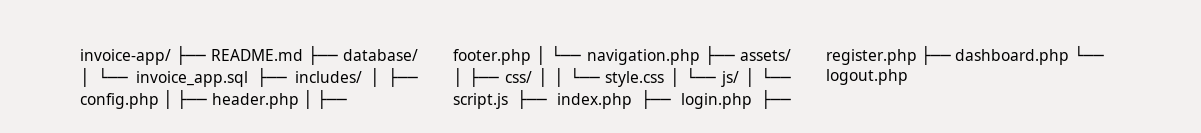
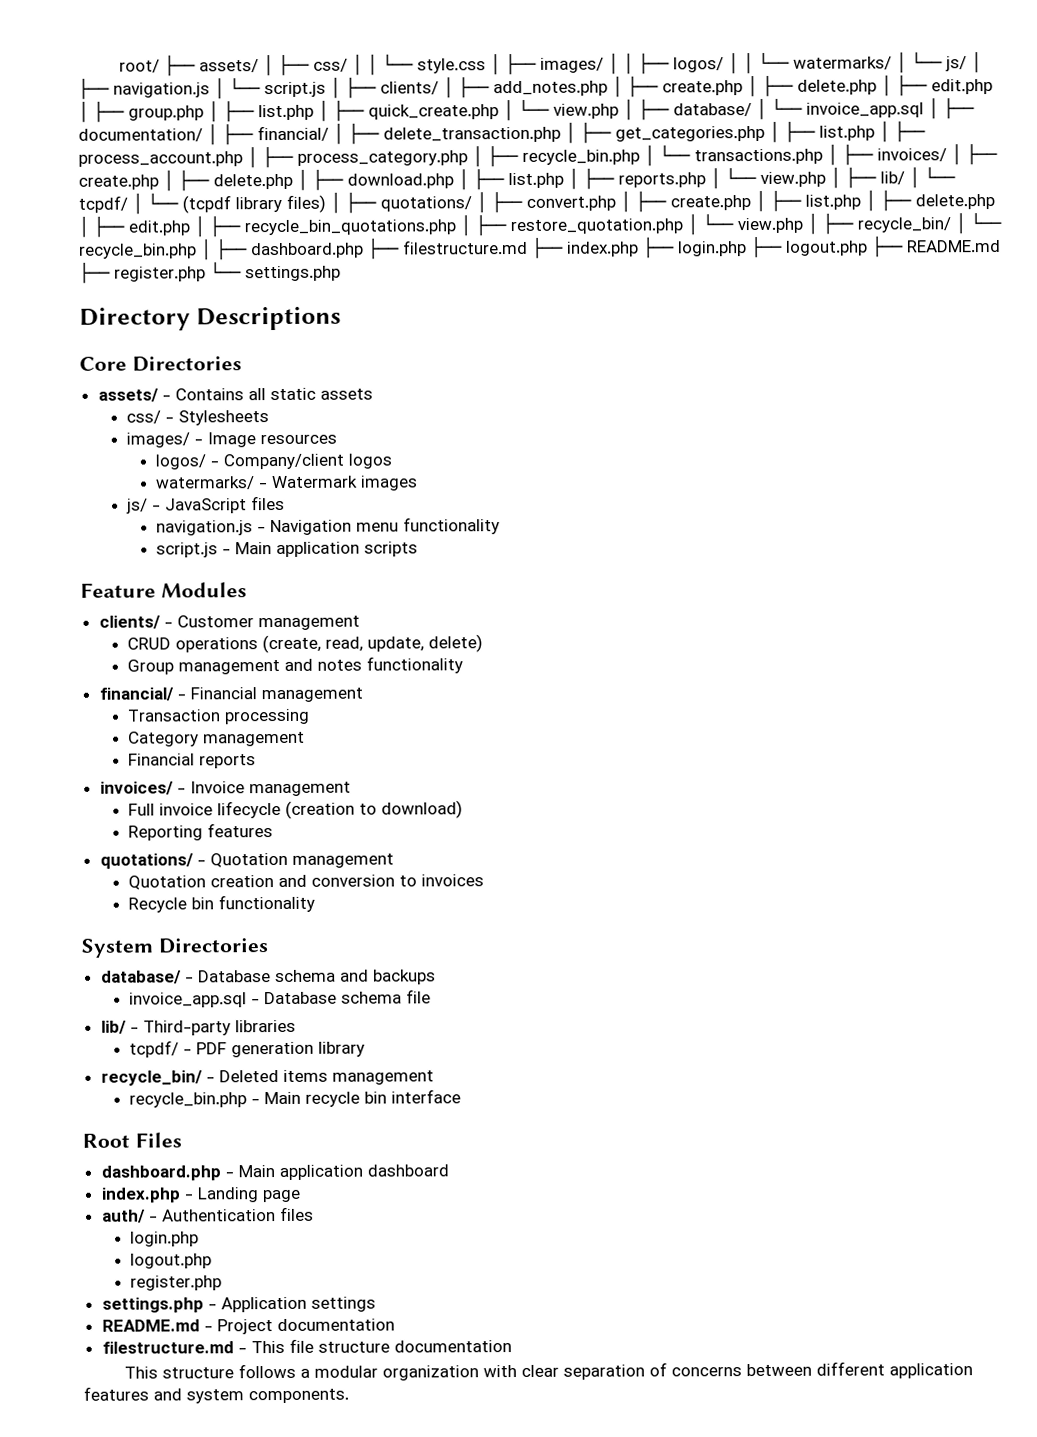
- invoice-app/ ├── README.md ├── database/ │ └── invoice_app.sql ├── includes/ │ ├── config.php │ ├── header.php │ ├── footer.php │ └── navigation.php ├── assets/ │ ├── css/ │ │ └── style.css │ └── js/ │ └── script.js ├── index.php ├── login.php ├── register.php ├── dashboard.php └── logout.php
+ root/ ├── assets/ │ ├── css/ │ │ └── style.css │ ├── images/ │ │ ├── logos/ │ │ └── watermarks/ │ └── js/ │ ├── navigation.js │ └── script.js │ ├── clients/ │ ├── add_notes.php │ ├── create.php │ ├── delete.php │ ├── edit.php │ ├── group.php │ ├── list.php │ ├── quick_create.php │ └── view.php │ ├── database/ │ └── invoice_app.sql │ ├── documentation/ │ ├── financial/ │ ├── delete_transaction.php │ ├── get_categories.php │ ├── list.php │ ├── process_account.php │ ├── process_category.php │ ├── recycle_bin.php │ └── transactions.php │ ├── invoices/ │ ├── create.php │ ├── delete.php │ ├── download.php │ ├── list.php │ ├── reports.php │ └── view.php │ ├── lib/ │ └── tcpdf/ │ └── (tcpdf library files) │ ├── quotations/ │ ├── convert.php │ ├── create.php │ ├── list.php │ ├── delete.php │ ├── edit.php │ ├── recycle_bin_quotations.php │ ├── restore_quotation.php │ └── view.php │ ├── recycle_bin/ │ └── recycle_bin.php │ ├── dashboard.php ├── filestructure.md ├── index.php ├── login.php ├── logout.php ├── README.md ├── register.php └── settings.php
+ Directory Descriptions
+ Core Directories
+ assets/ - Contains all static assets
+ css/ - Stylesheets
+ images/ - Image resources
+ logos/ - Company/client logos
+ watermarks/ - Watermark images
+ js/ - JavaScript files
+ navigation.js - Navigation menu functionality
+ script.js - Main application scripts
+ Feature Modules
+ clients/ - Customer management
+ CRUD operations (create, read, update, delete)
+ Group management and notes functionality
+ financial/ - Financial management
+ Transaction processing
+ Category management
+ Financial reports
+ invoices/ - Invoice management
+ Full invoice lifecycle (creation to download)
+ Reporting features
+ quotations/ - Quotation management
+ Quotation creation and conversion to invoices
+ Recycle bin functionality
+ System Directories
+ database/ - Database schema and backups
+ invoice_app.sql - Database schema file
+ lib/ - Third-party libraries
+ tcpdf/ - PDF generation library
+ recycle_bin/ - Deleted items management
+ recycle_bin.php - Main recycle bin interface
+ Root Files
+ dashboard.php - Main application dashboard
+ index.php - Landing page
+ auth/ - Authentication files
+ login.php
+ logout.php
+ register.php
+ settings.php - Application settings
+ README.md - Project documentation
+ filestructure.md - This file structure documentation
+ This structure follows a modular organization with clear separation of concerns between different application features and system components.

